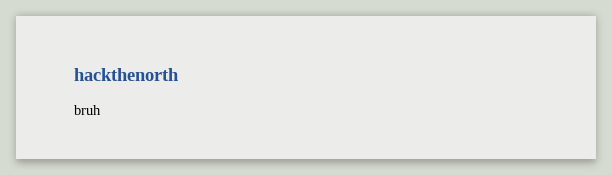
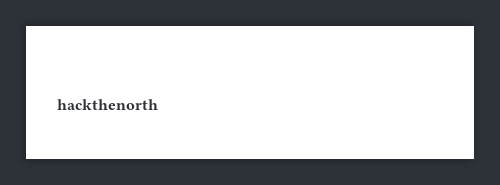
- bruh

